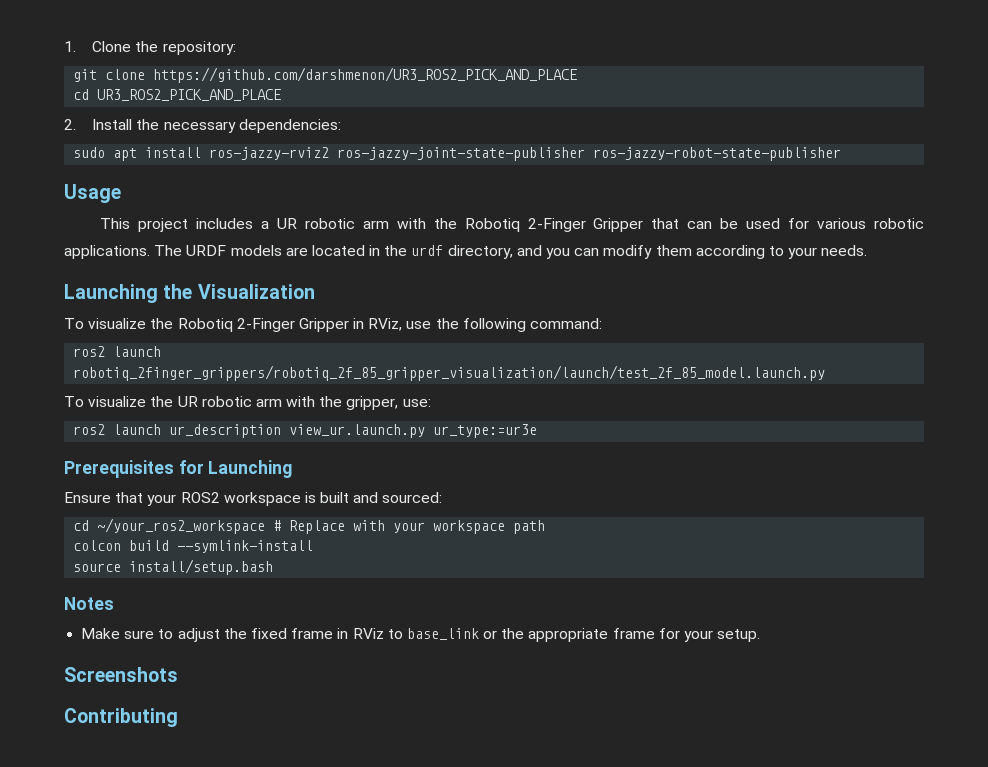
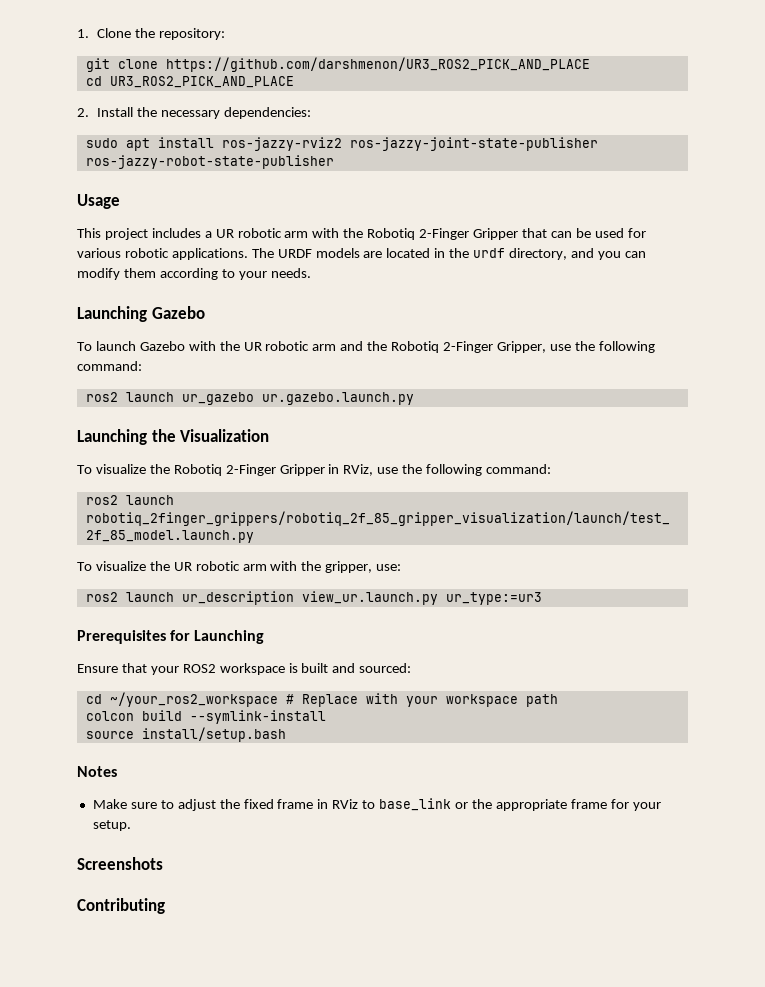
+ Launching Gazebo
+ To launch Gazebo with the UR robotic arm and the Robotiq 2-Finger Gripper, use the following command:
+ ros2 launch ur_gazebo ur.gazebo.launch.py
- ros2 launch ur_description view_ur.launch.py ur_type:=ur3e
+ ros2 launch ur_description view_ur.launch.py ur_type:=ur3

